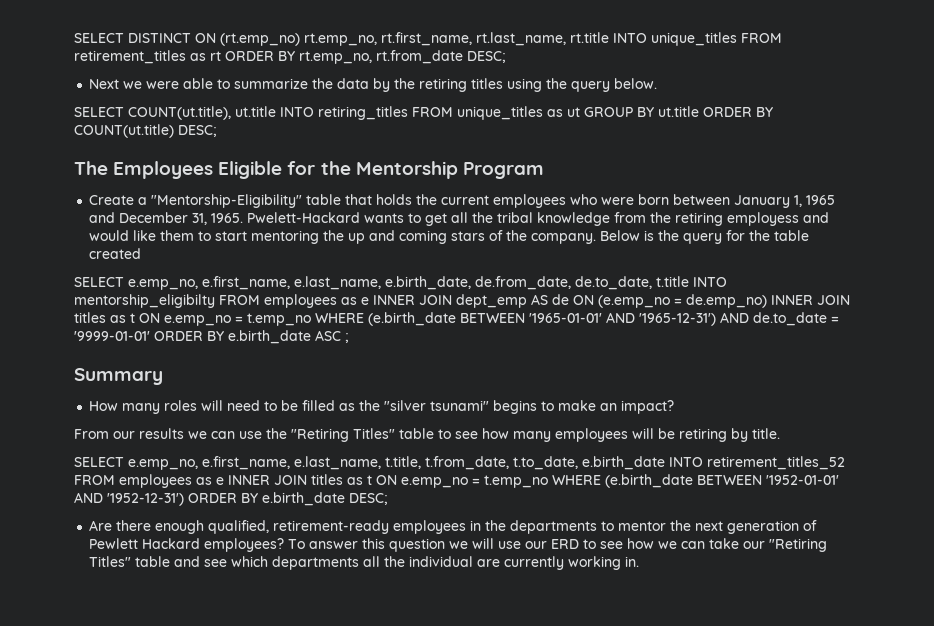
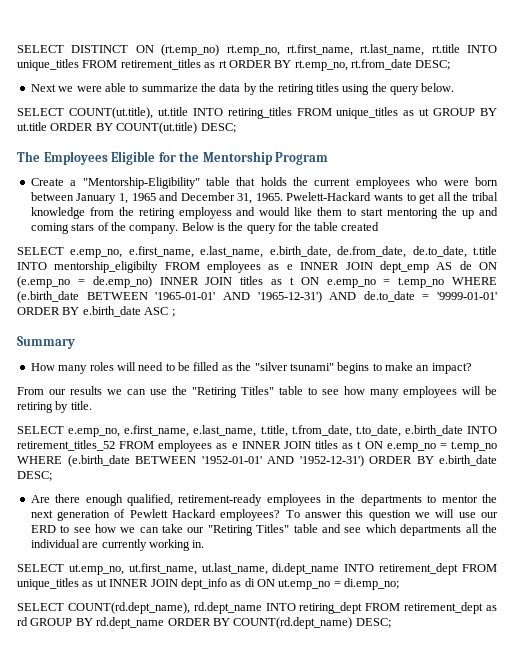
+ SELECT ut.emp_no, ut.first_name, ut.last_name, di.dept_name INTO retirement_dept FROM unique_titles as ut INNER JOIN dept_info as di ON ut.emp_no = di.emp_no;
+ SELECT COUNT(rd.dept_name), rd.dept_name INTO retiring_dept FROM retirement_dept as rd GROUP BY rd.dept_name ORDER BY COUNT(rd.dept_name) DESC;

